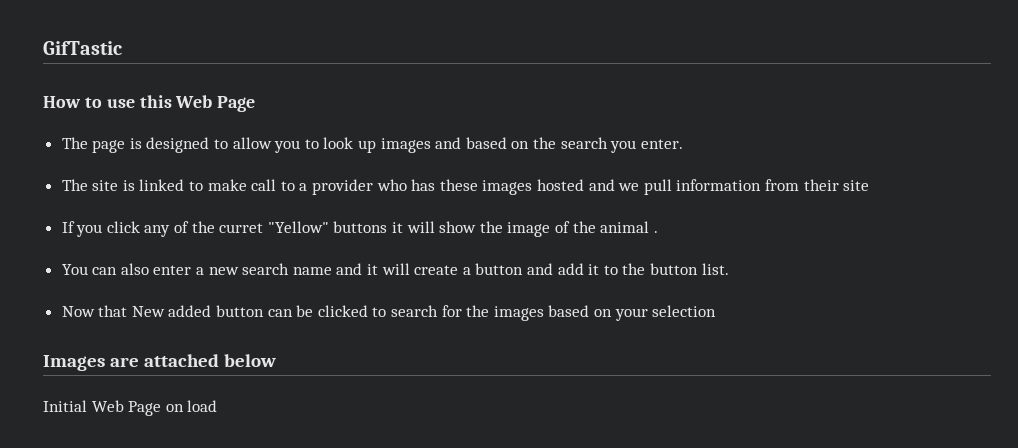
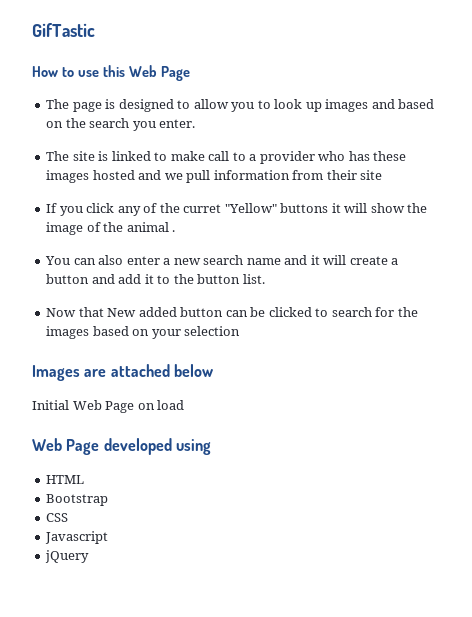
+ Web Page developed using
+ HTML
+ Bootstrap
+ CSS
+ Javascript
+ jQuery

